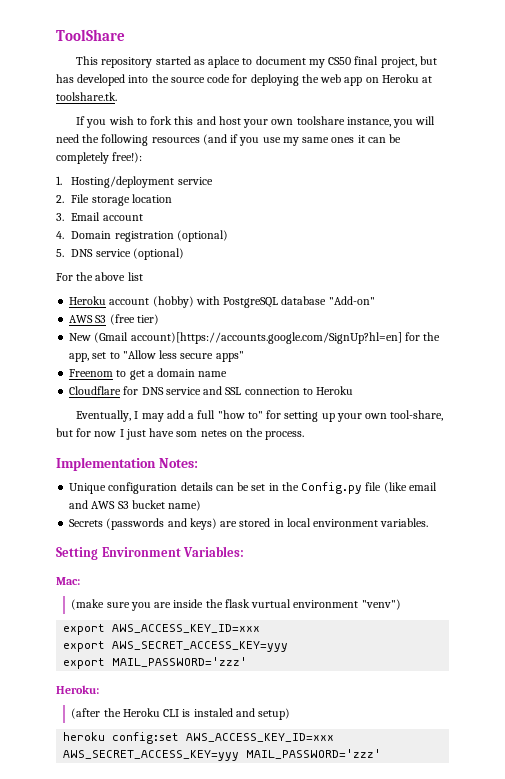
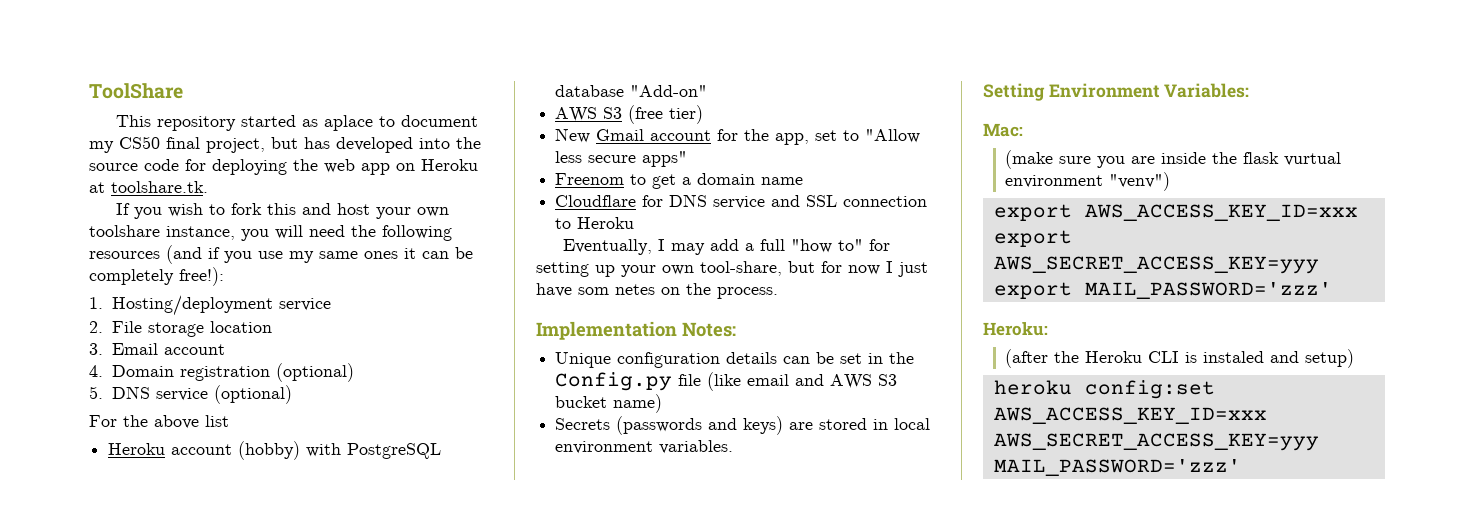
- New (Gmail account)[https://accounts.google.com/SignUp?hl=en] for the app, set to "Allow less secure apps"
+ New Gmail account for the app, set to "Allow less secure apps"

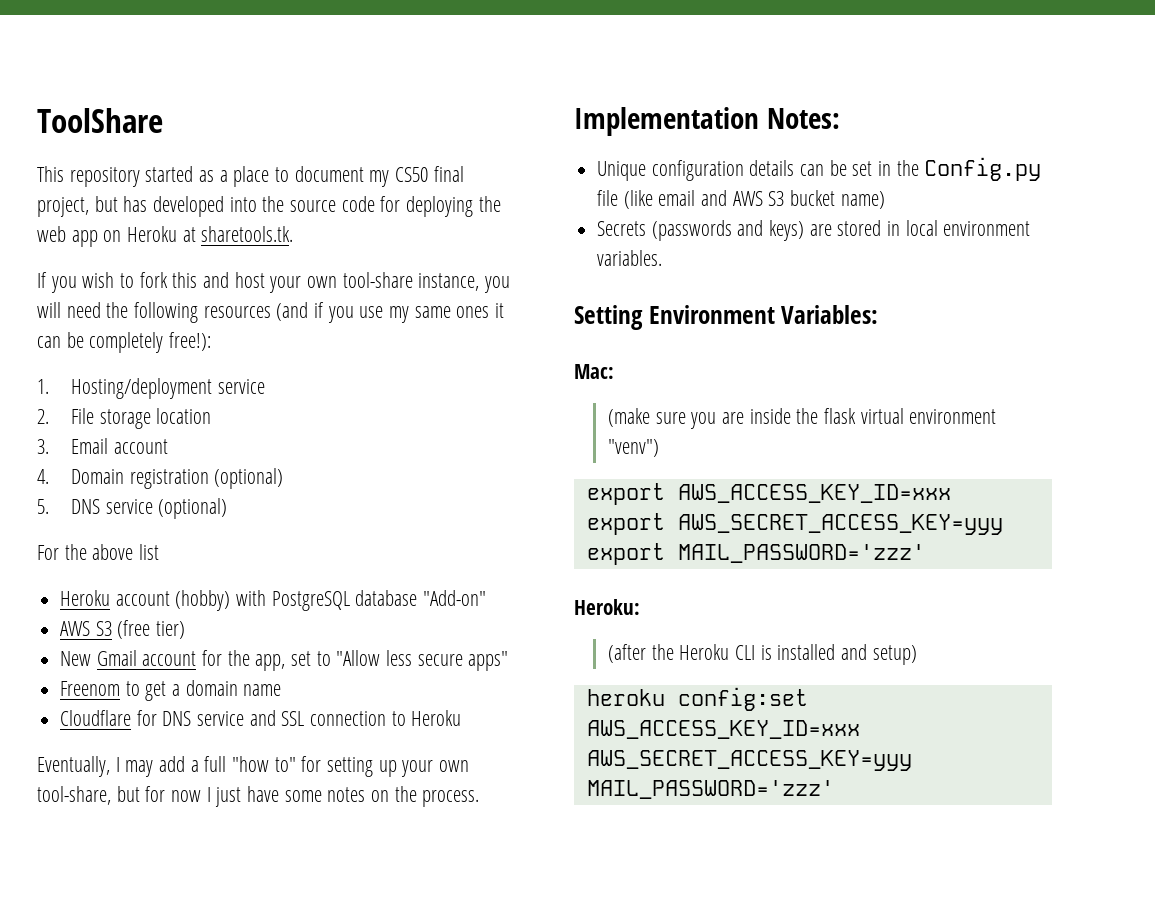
- This repository started as aplace to document my CS50 final project, but has developed into the source code for deploying the web app on Heroku at toolshare.tk.
+ This repository started as a place to document my CS50 final project, but has developed into the source code for deploying the web app on Heroku at sharetools.tk.
- If you wish to fork this and host your own toolshare instance, you will need the following resources (and if you use my same ones it can be completely free!):
+ If you wish to fork this and host your own tool-share instance, you will need the following resources (and if you use my same ones it can be completely free!):
- Eventually, I may add a full "how to" for setting up your own tool-share, but for now I just have som netes on the process.
+ Eventually, I may add a full "how to" for setting up your own tool-share, but for now I just have some notes on the process.
- (make sure you are inside the flask vurtual environment "venv")
+ (make sure you are inside the flask virtual environment "venv")
- (after the Heroku CLI is instaled and setup)
+ (after the Heroku CLI is installed and setup)

